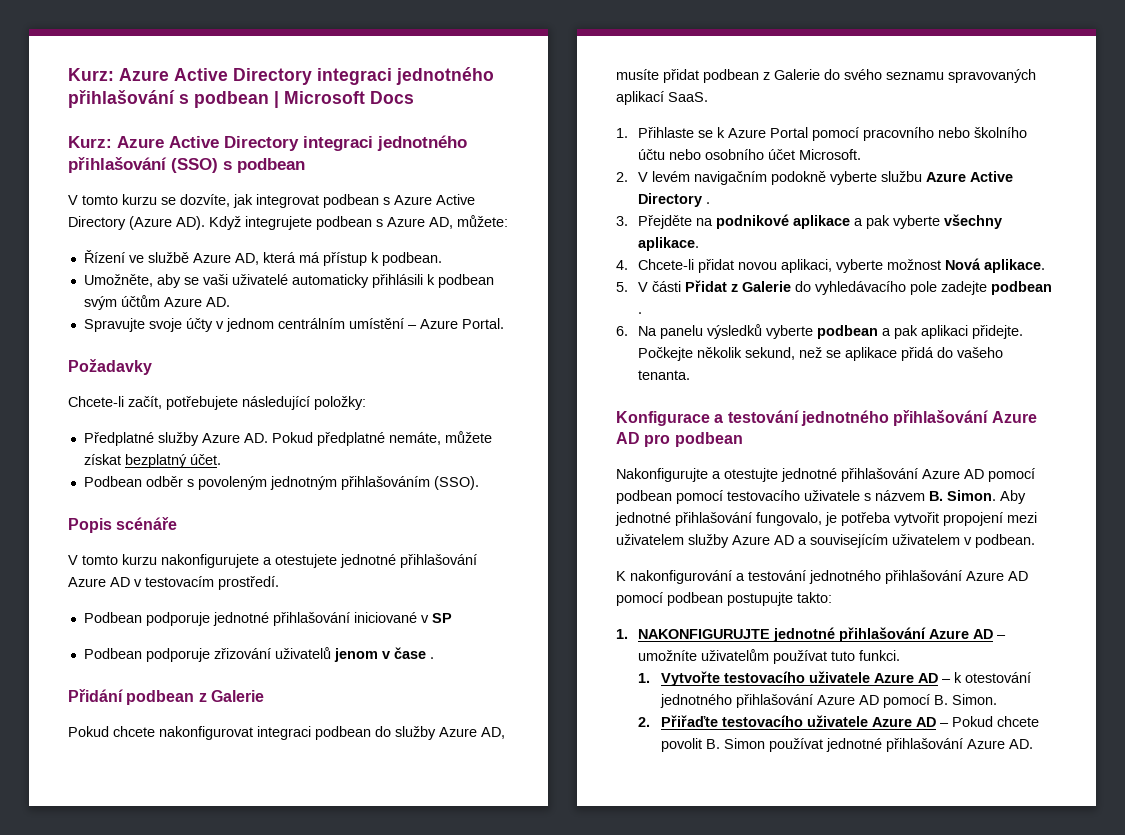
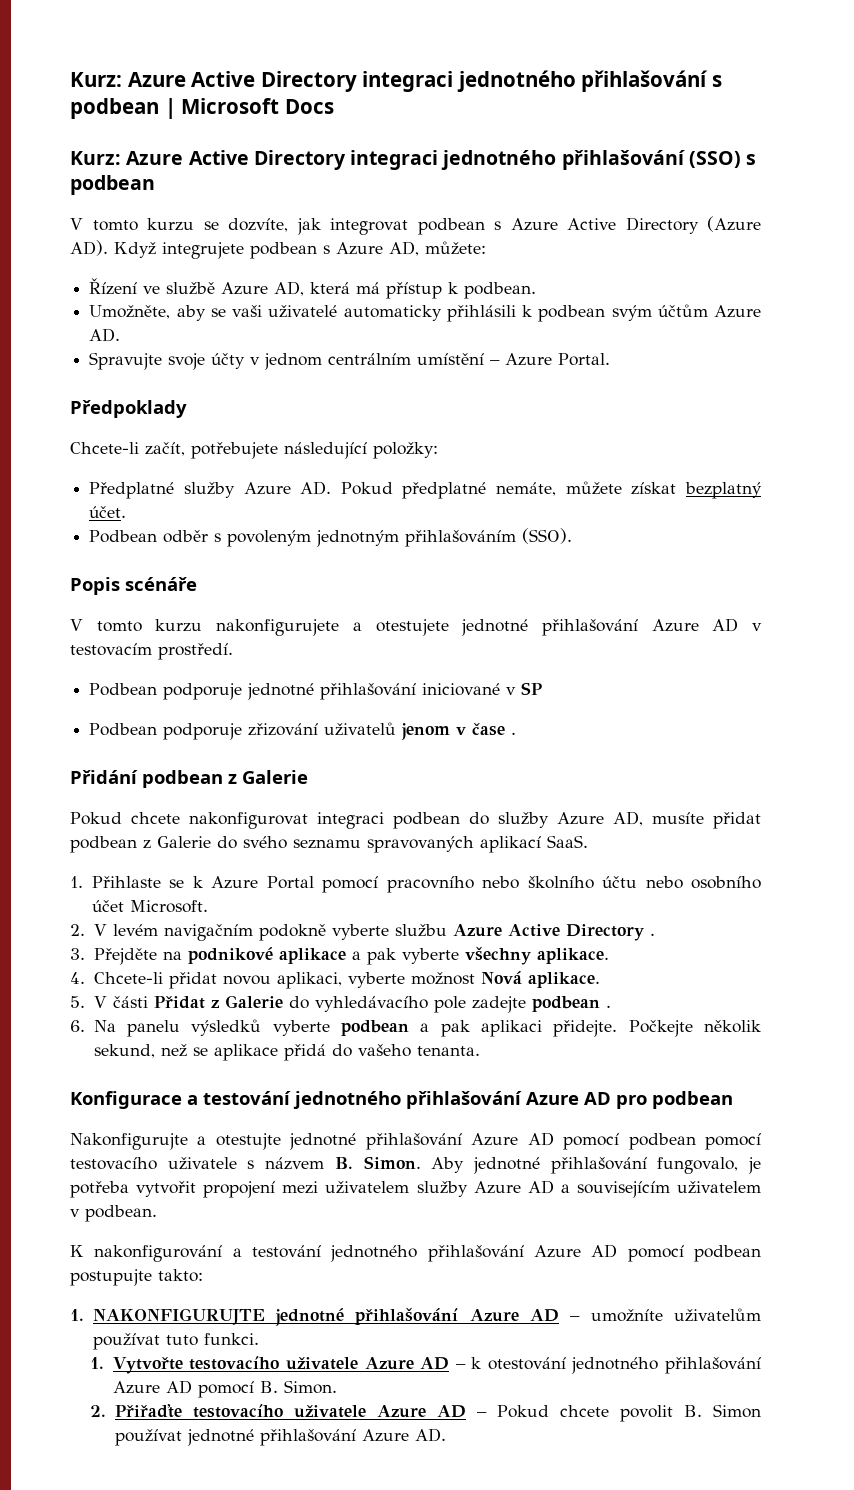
- Požadavky
+ Předpoklady

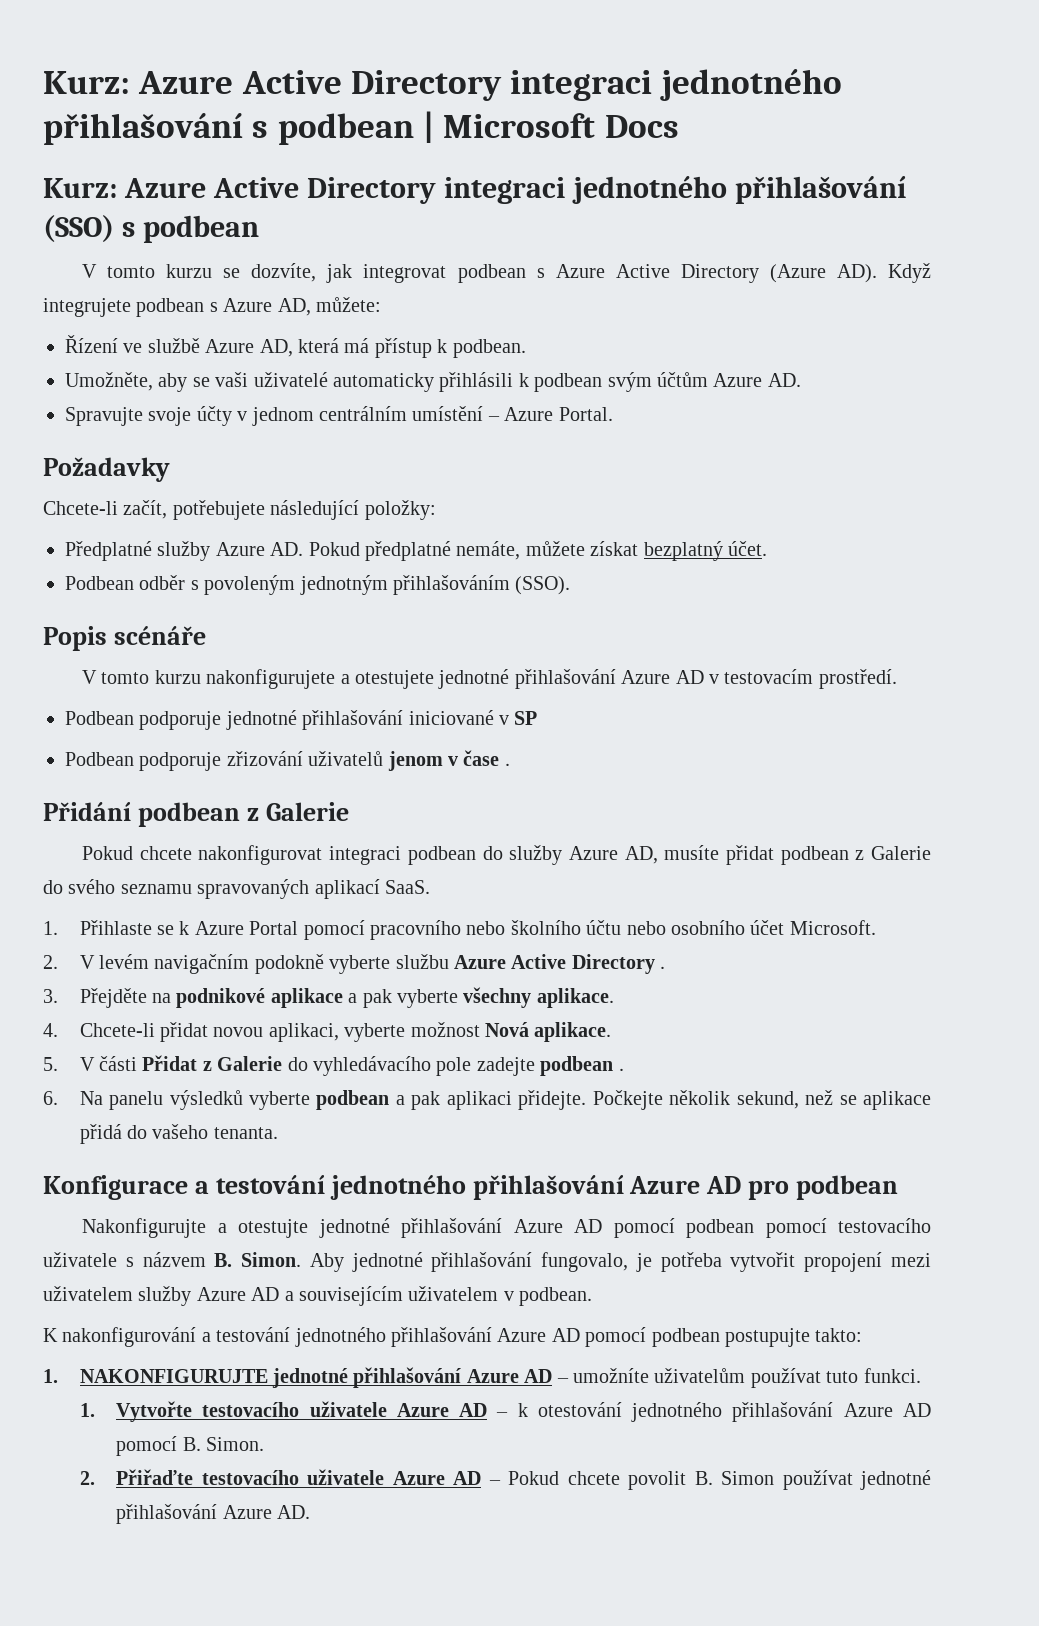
- Předpoklady
+ Požadavky

